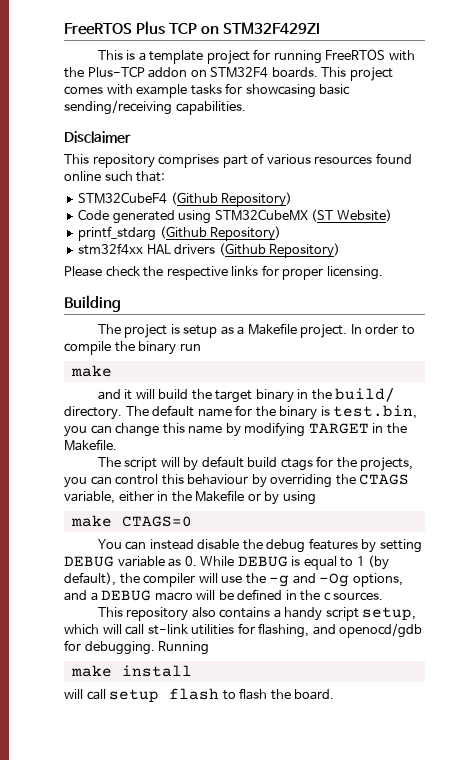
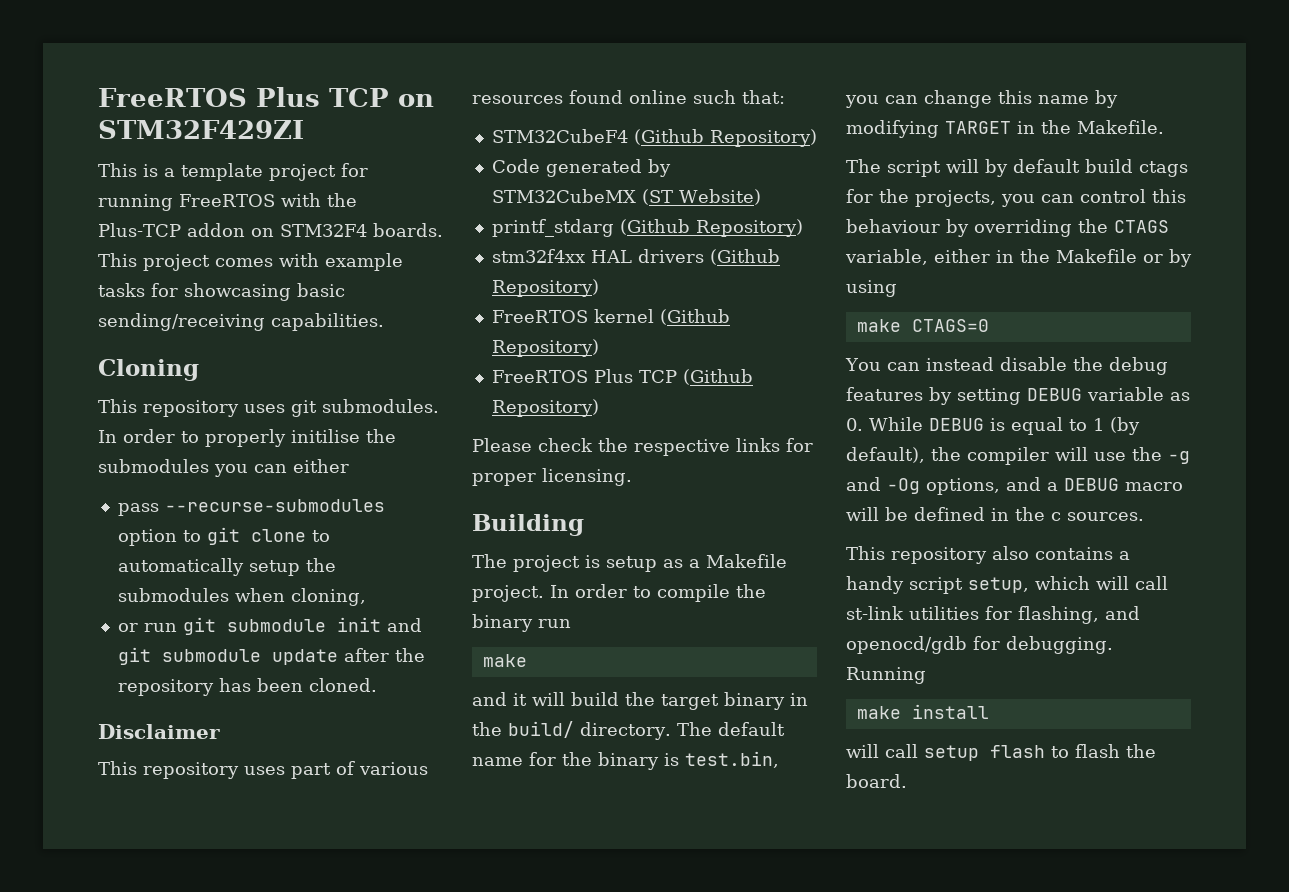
+ Cloning
+ This repository uses git submodules. In order to properly initilise the submodules you can either
+ pass --recurse-submodules option to git clone to automatically setup the submodules when cloning,
+ or run git submodule init and git submodule update after the repository has been cloned.
- This repository comprises part of various resources found online such that:
+ This repository uses part of various resources found online such that:
- Code generated using STM32CubeMX (ST Website)
+ Code generated by STM32CubeMX (ST Website)
+ FreeRTOS kernel (Github Repository)
+ FreeRTOS Plus TCP (Github Repository)

